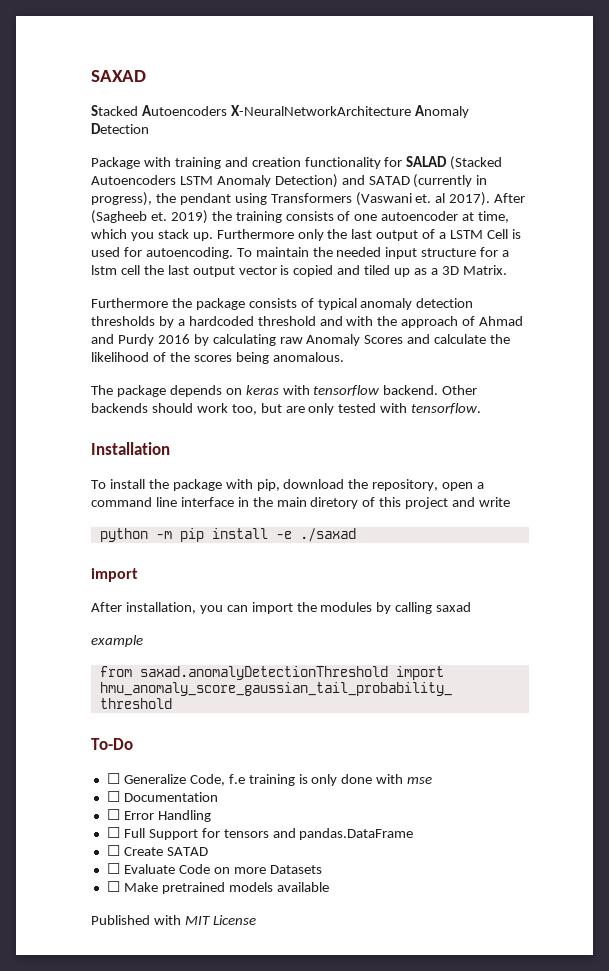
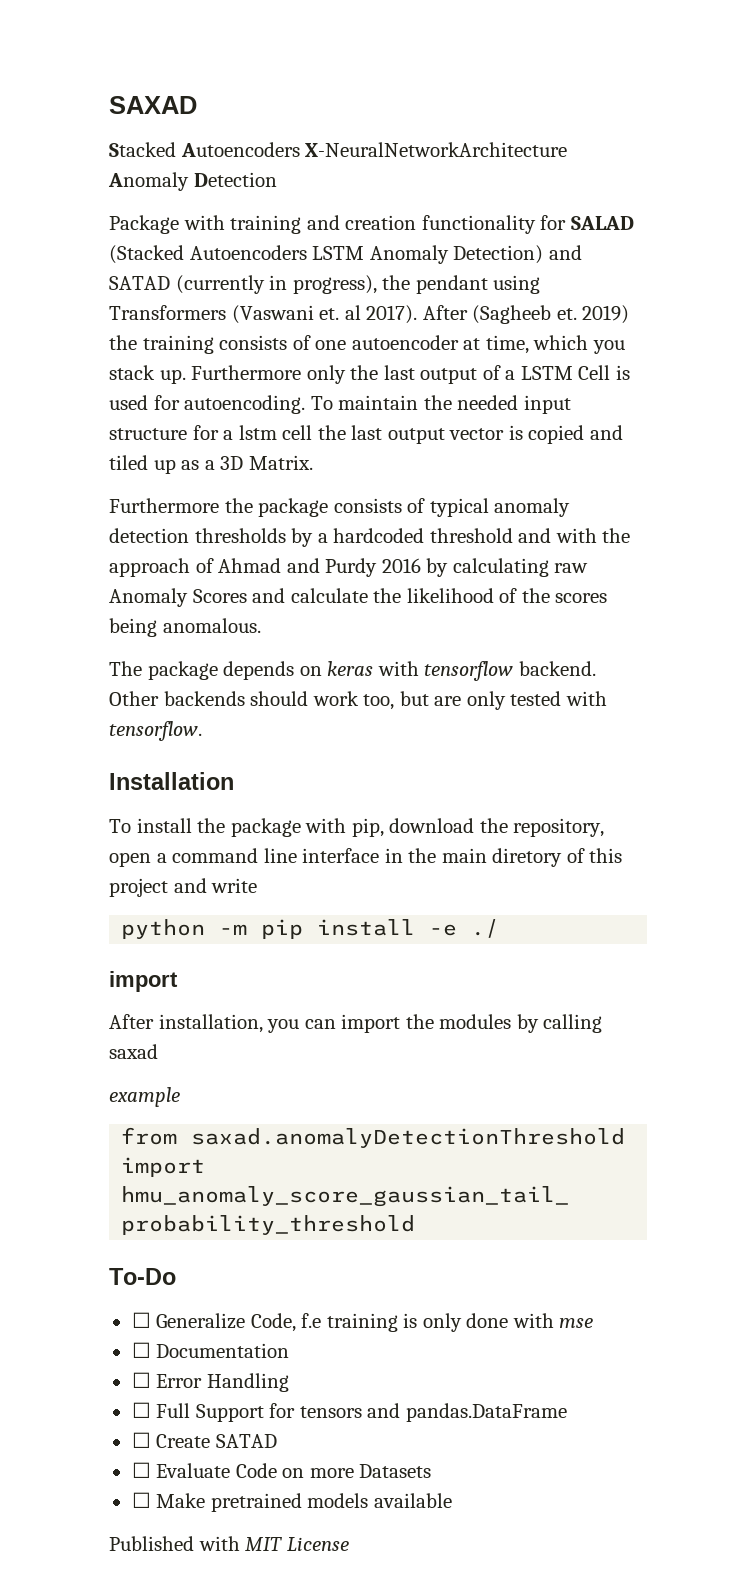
- python -m pip install -e ./saxad
+ python -m pip install -e ./

